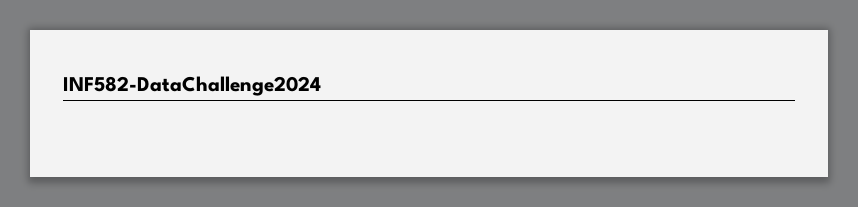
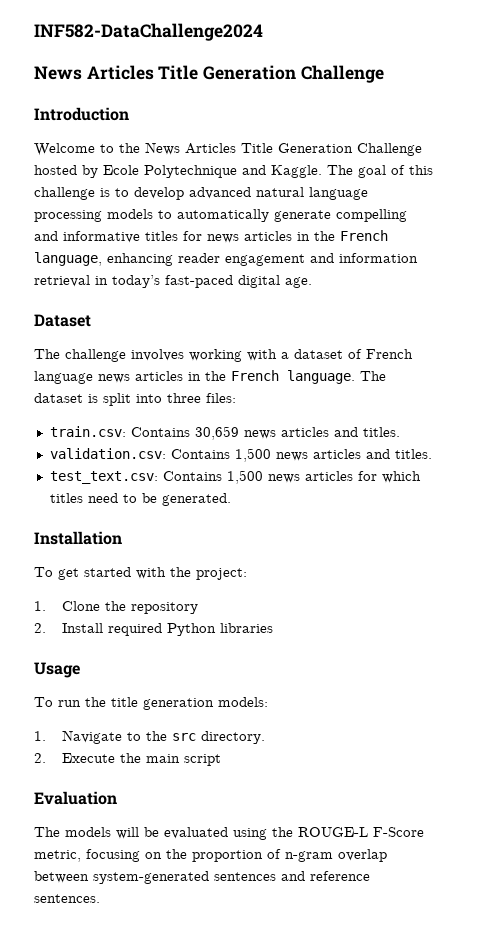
  INF582-DataChallenge2024
+ News Articles Title Generation Challenge
+ Introduction
+ Welcome to the News Articles Title Generation Challenge hosted by Ecole Polytechnique and Kaggle. The goal of this challenge is to develop advanced natural language processing models to automatically generate compelling and informative titles for news articles in the French language, enhancing reader engagement and information retrieval in today’s fast-paced digital age.
+ Dataset
+ The challenge involves working with a dataset of French language news articles in the French language. The dataset is split into three files:
+ train.csv: Contains 30,659 news articles and titles.
+ validation.csv: Contains 1,500 news articles and titles.
+ test_text.csv: Contains 1,500 news articles for which titles need to be generated.
+ Installation
+ To get started with the project:
+ 1. Clone the repository
+ 2. Install required Python libraries
+ Usage
+ To run the title generation models:
+ 1. Navigate to the src directory.
+ 2. Execute the main script
+ Evaluation
+ The models will be evaluated using the ROUGE-L F-Score metric, focusing on the proportion of n-gram overlap between system-generated sentences and reference sentences.

